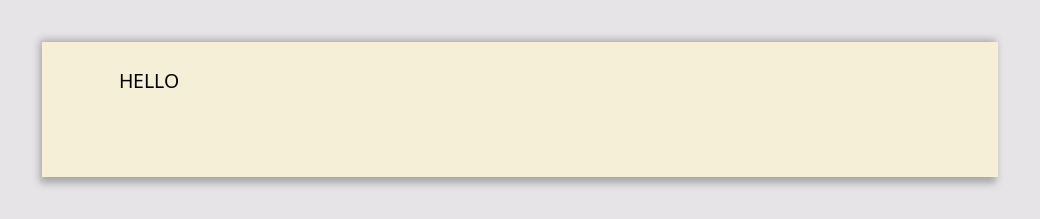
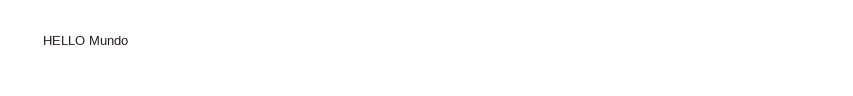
- HELLO
+ HELLO Mundo

